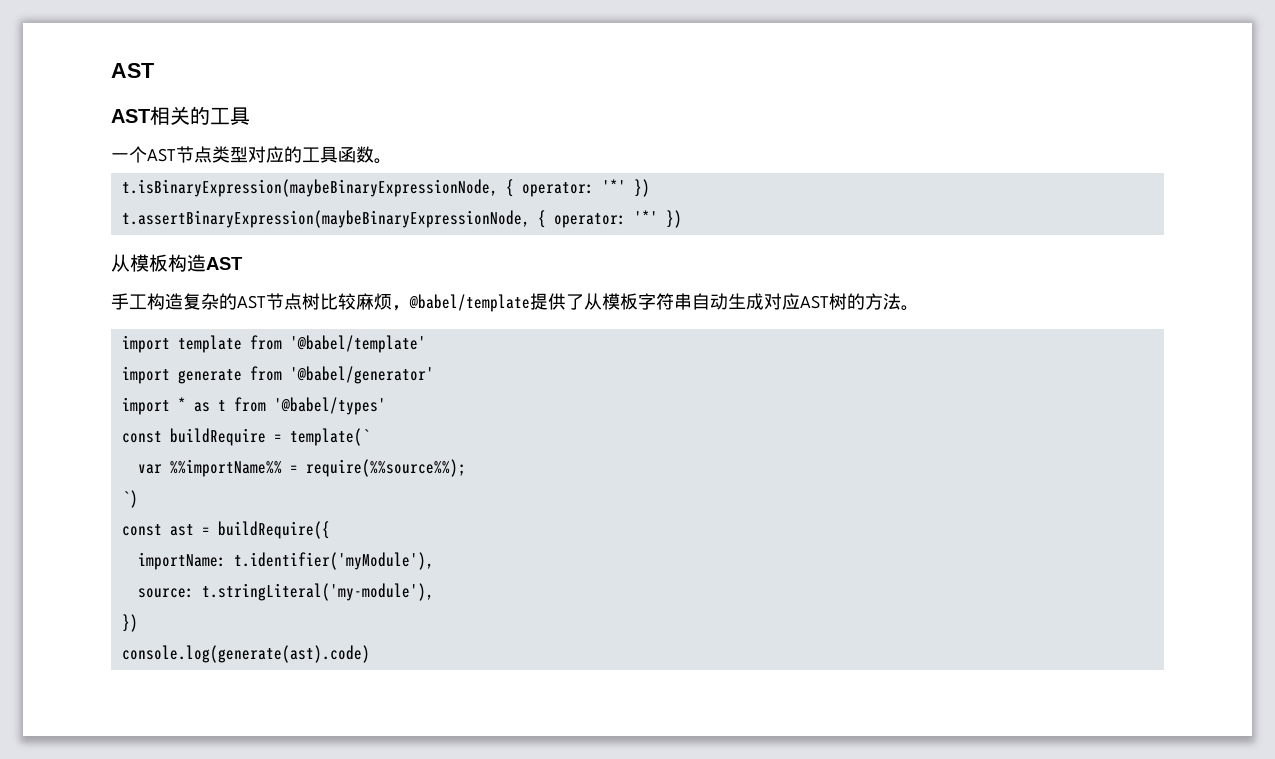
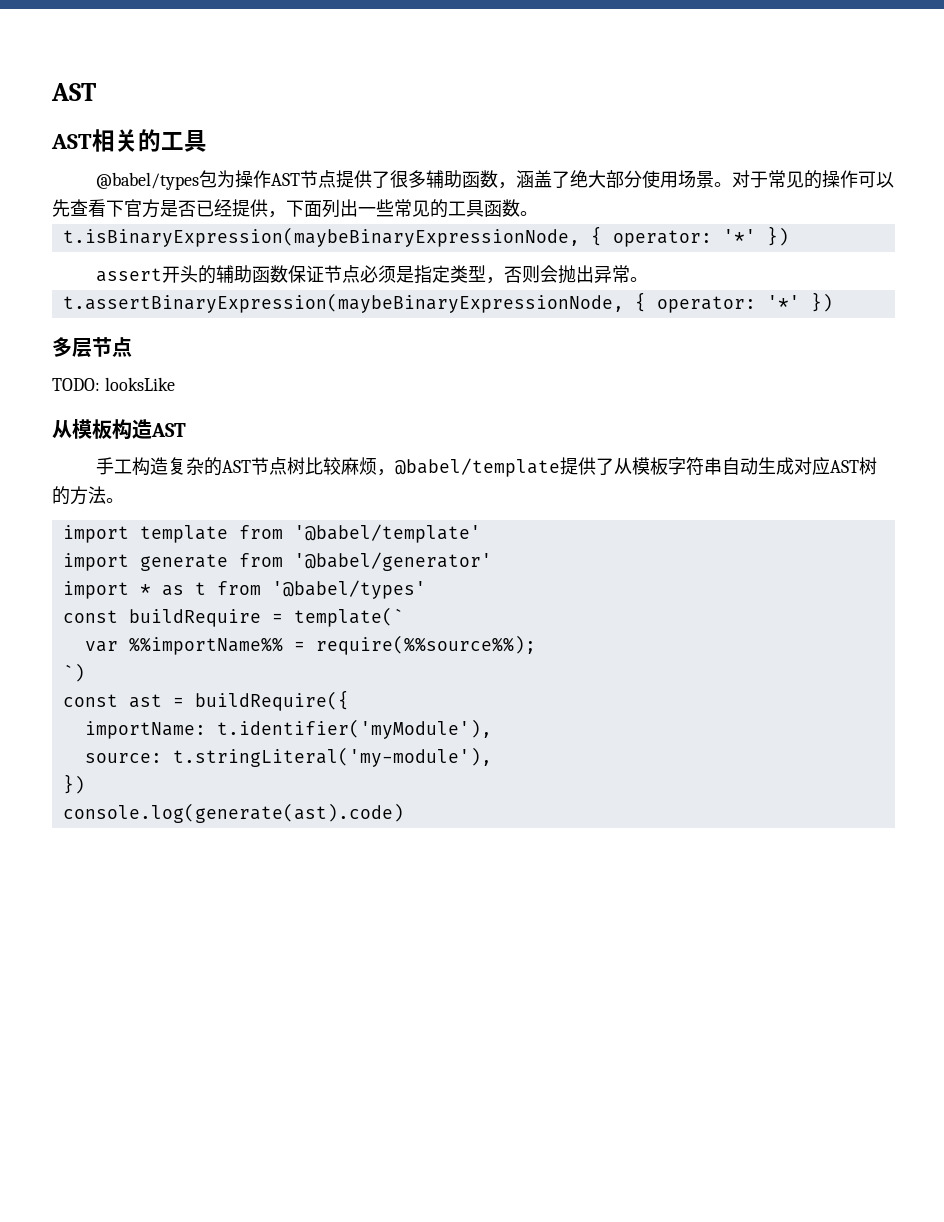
- 一个AST节点类型对应的工具函数。
+ @babel/types包为操作AST节点提供了很多辅助函数，涵盖了绝大部分使用场景。对于常见的操作可以先查看下官方是否已经提供，下面列出一些常见的工具函数。
+ assert开头的辅助函数保证节点必须是指定类型，否则会抛出异常。
+ 多层节点
+ TODO: looksLike

